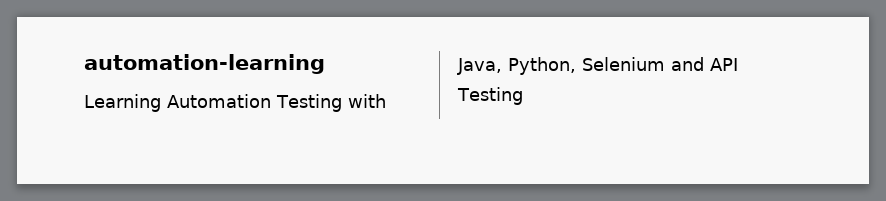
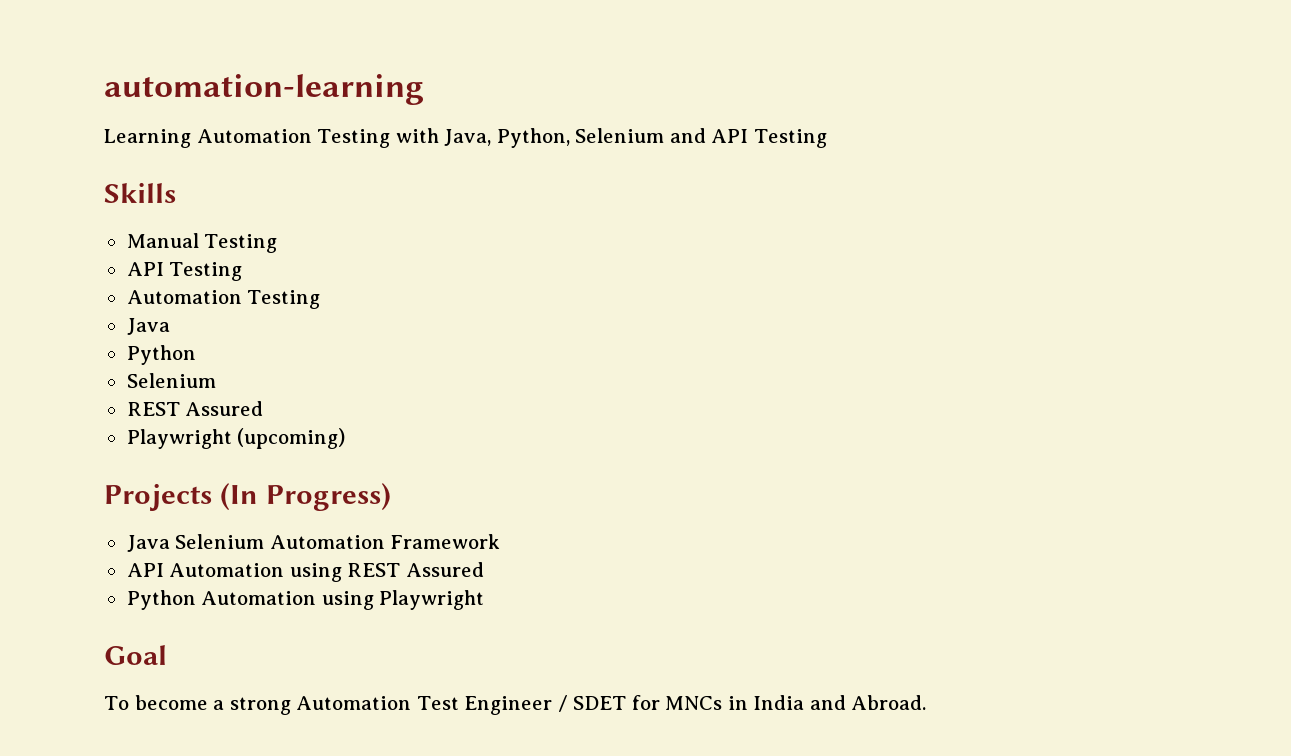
+ Skills
+ Manual Testing
+ API Testing
+ Automation Testing
+ Java
+ Python
+ Selenium
+ REST Assured
+ Playwright (upcoming)
+ Projects (In Progress)
+ Java Selenium Automation Framework
+ API Automation using REST Assured
+ Python Automation using Playwright
+ Goal
+ To become a strong Automation Test Engineer / SDET for MNCs in India and Abroad.

